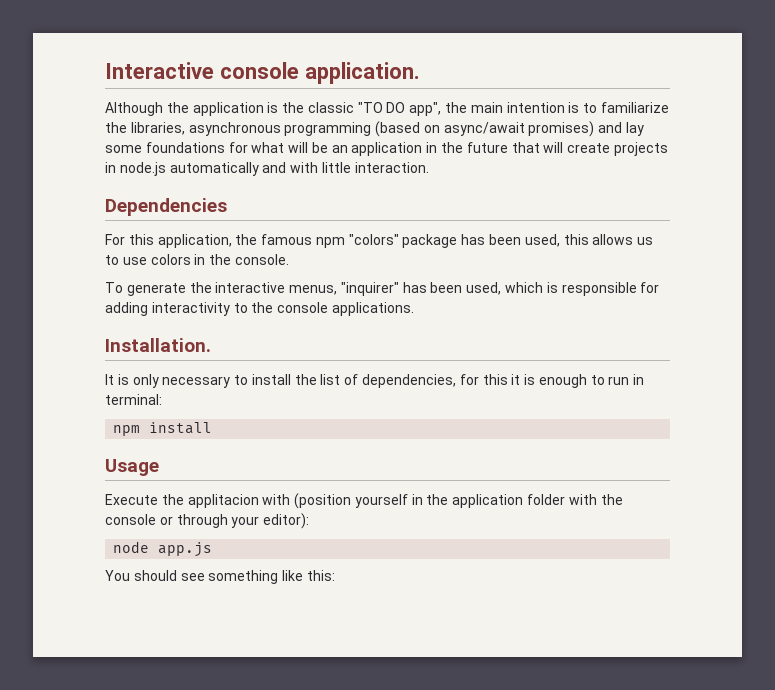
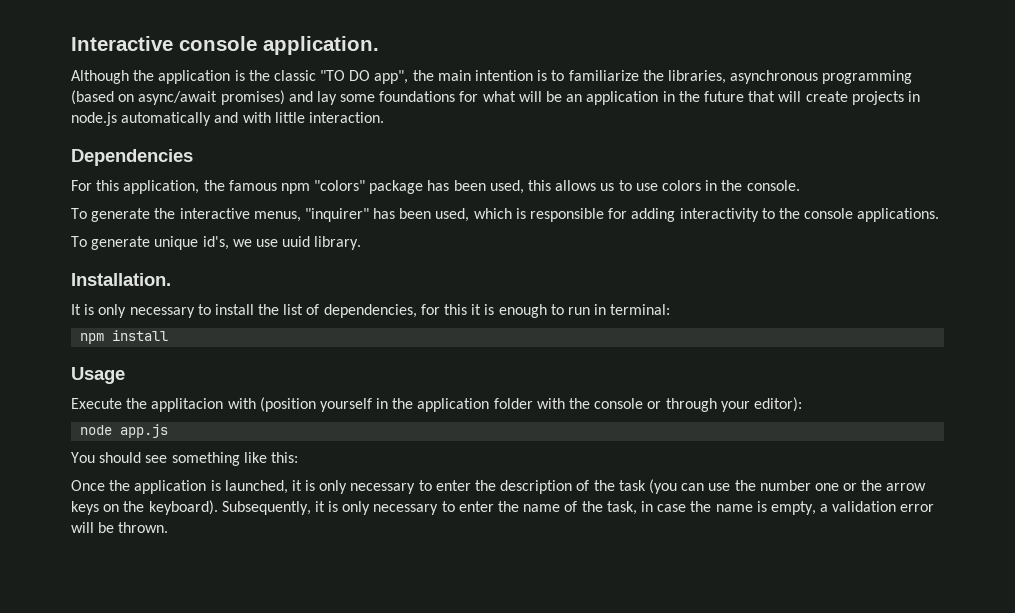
+ To generate unique id's, we use uuid library.
+ Once the application is launched, it is only necessary to enter the description of the task (you can use the number one or the arrow keys on the keyboard). Subsequently, it is only necessary to enter the name of the task, in case the name is empty, a validation error will be thrown.

